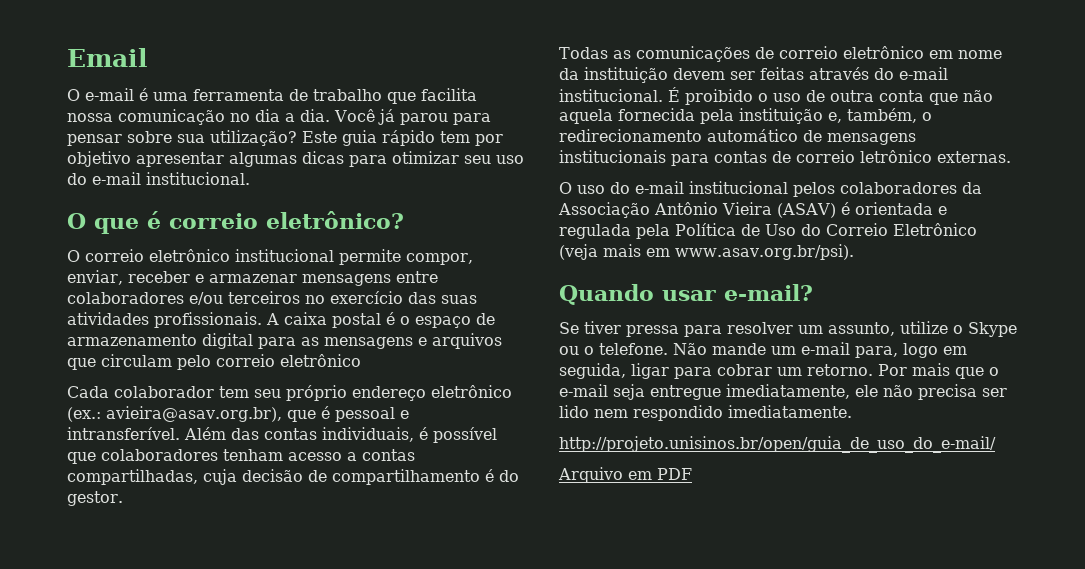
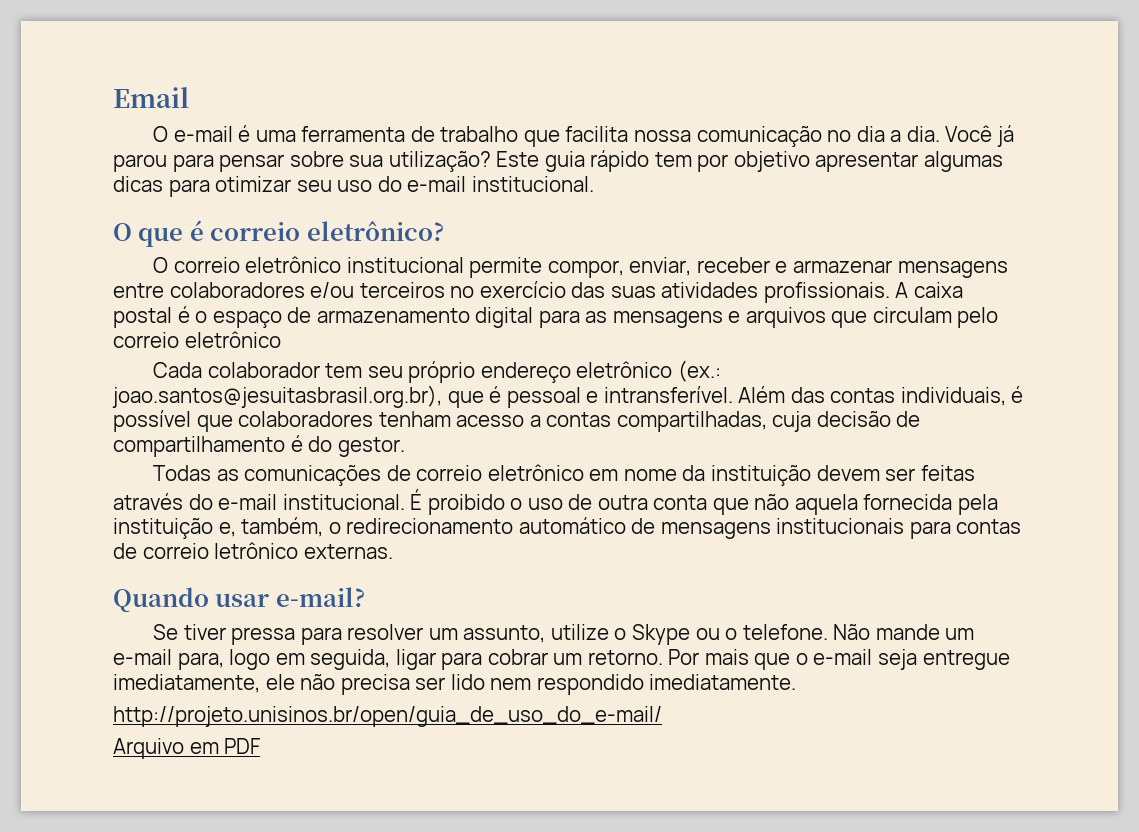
- Cada colaborador tem seu próprio endereço eletrônico (ex.: avieira@asav.org.br), que é pessoal e intransferível.
+ Cada colaborador tem seu próprio endereço eletrônico (ex.: joao.santos@jesuitasbrasil.org.br), que é pessoal e intransferível.
- O uso do e-mail institucional pelos colaboradores da Associação Antônio Vieira (ASAV) é orientada e regulada pela Política de Uso do Correio Eletrônico (veja mais em www.asav.org.br/psi).

